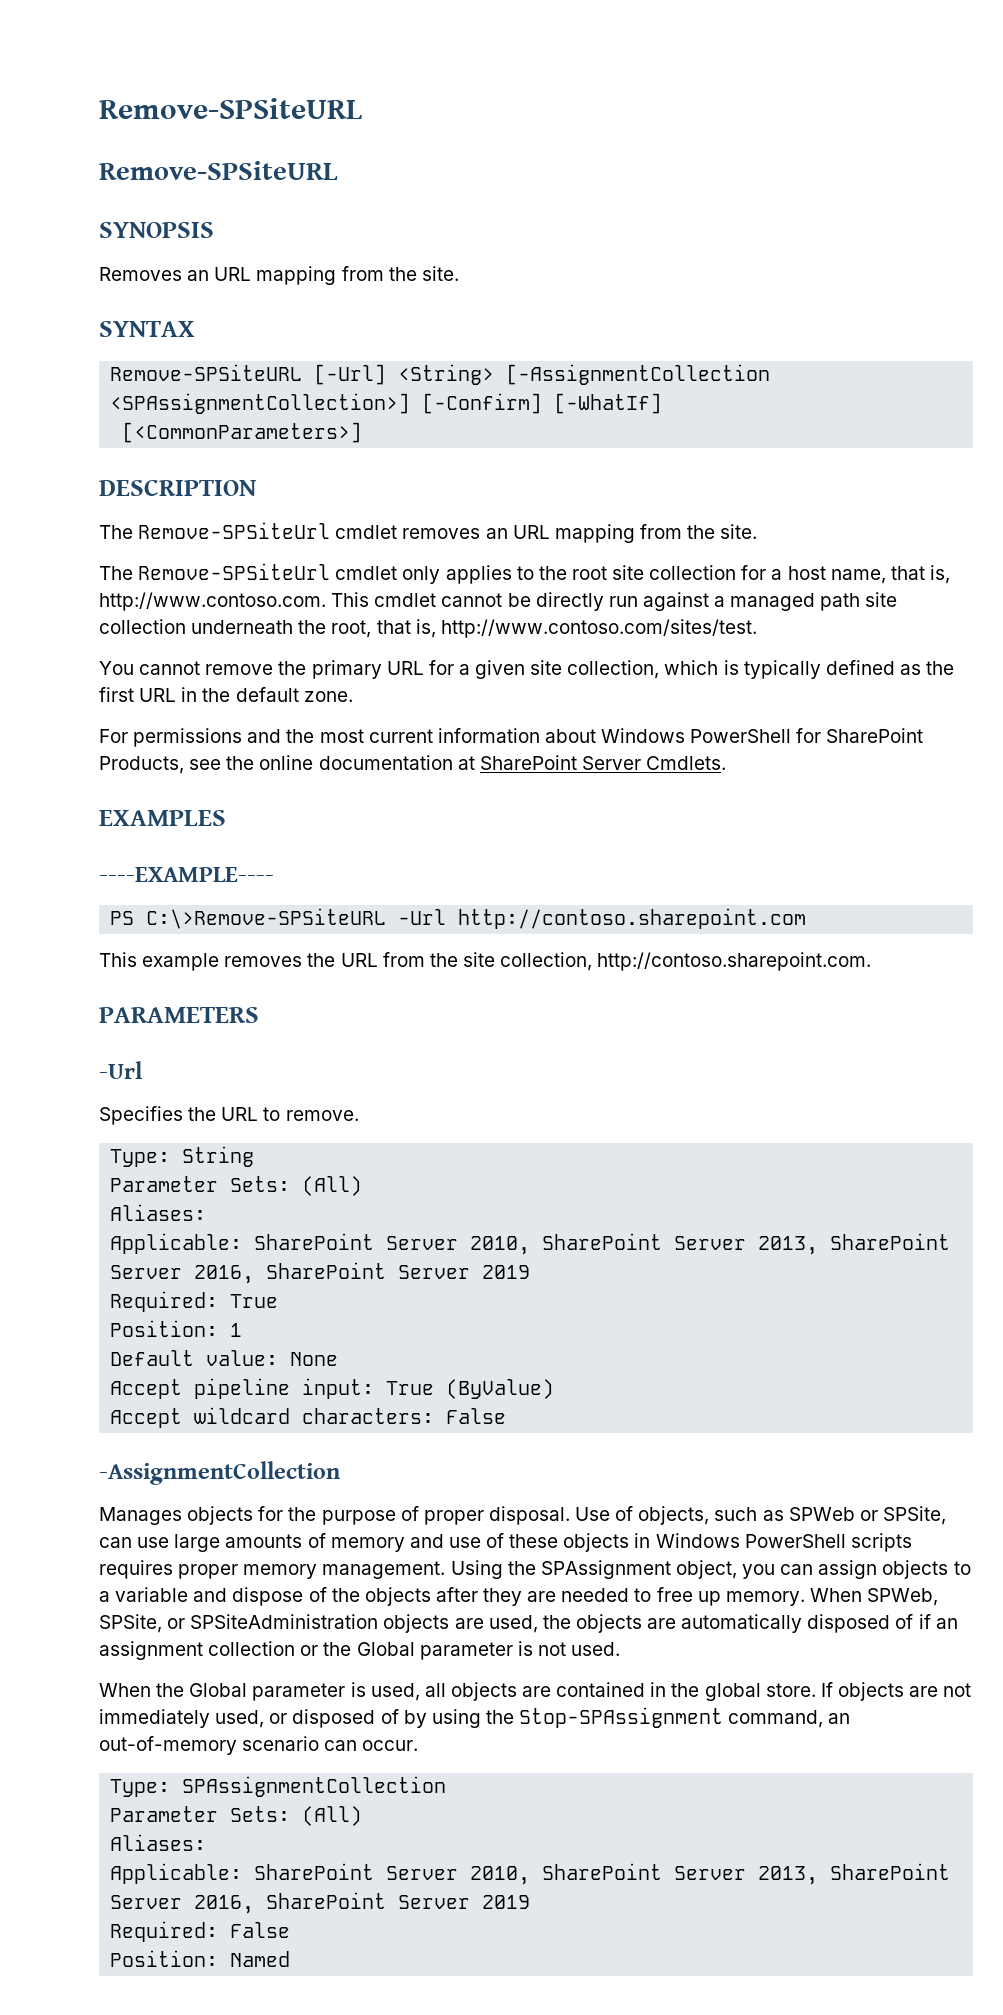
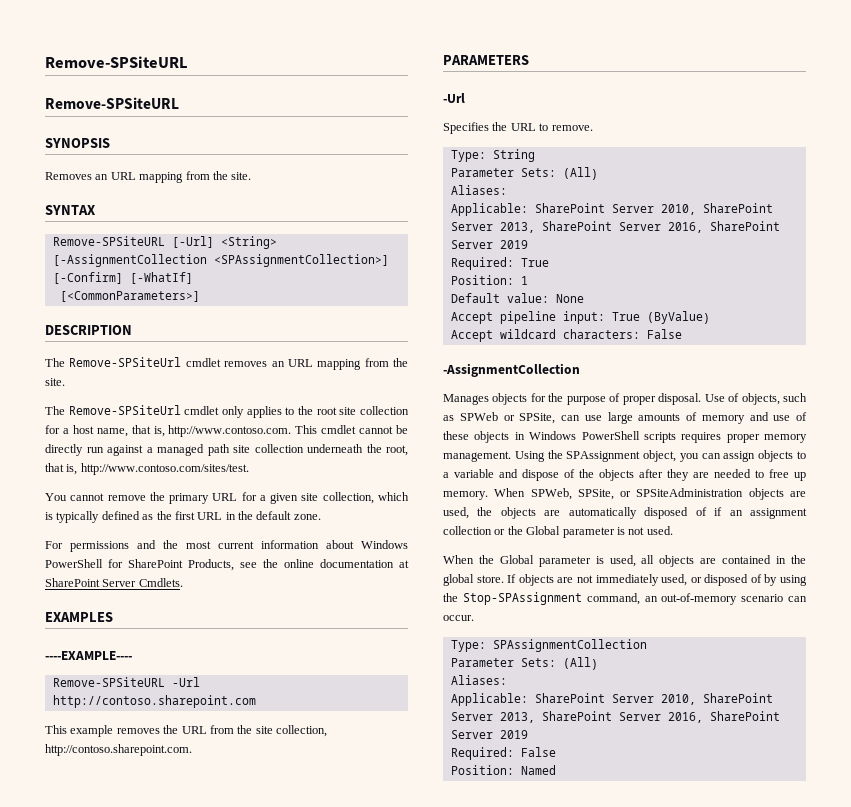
- PS C:\>Remove-SPSiteURL -Url http://contoso.sharepoint.com
+ Remove-SPSiteURL -Url http://contoso.sharepoint.com

